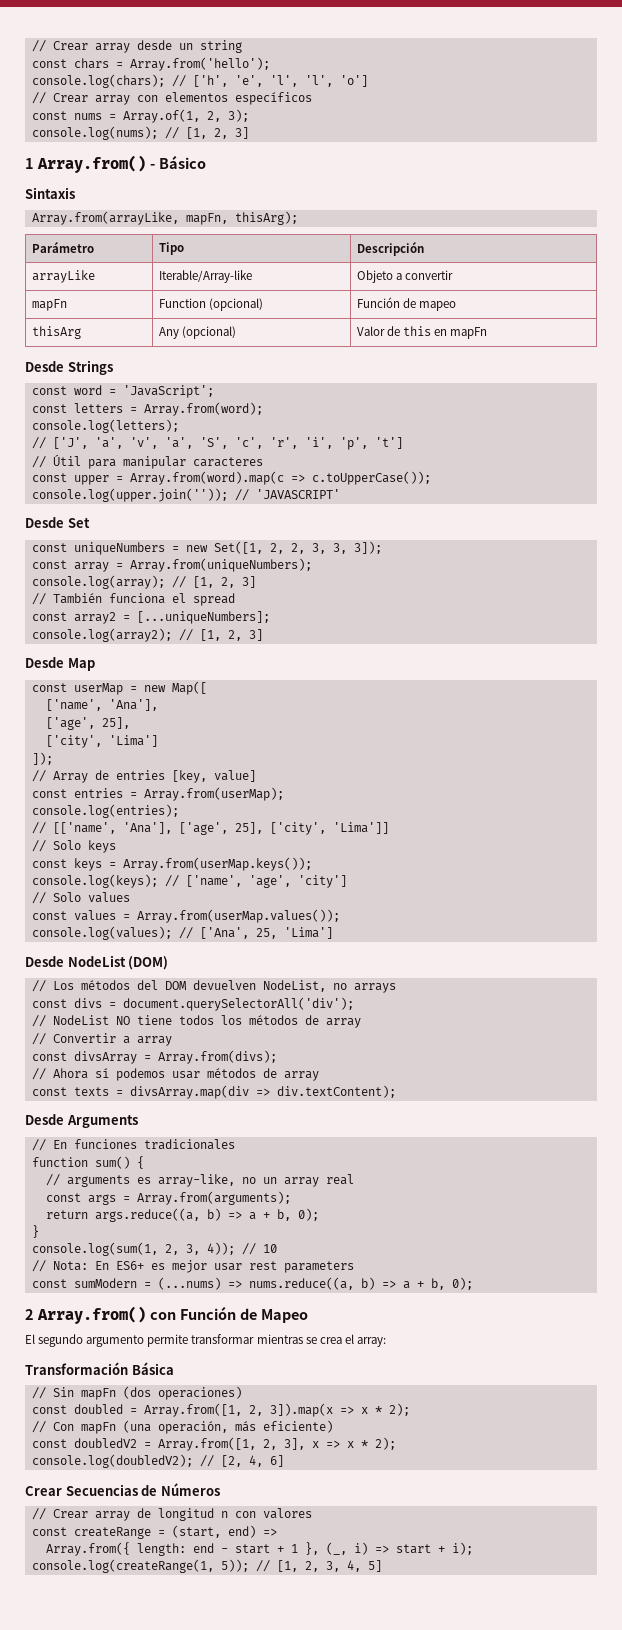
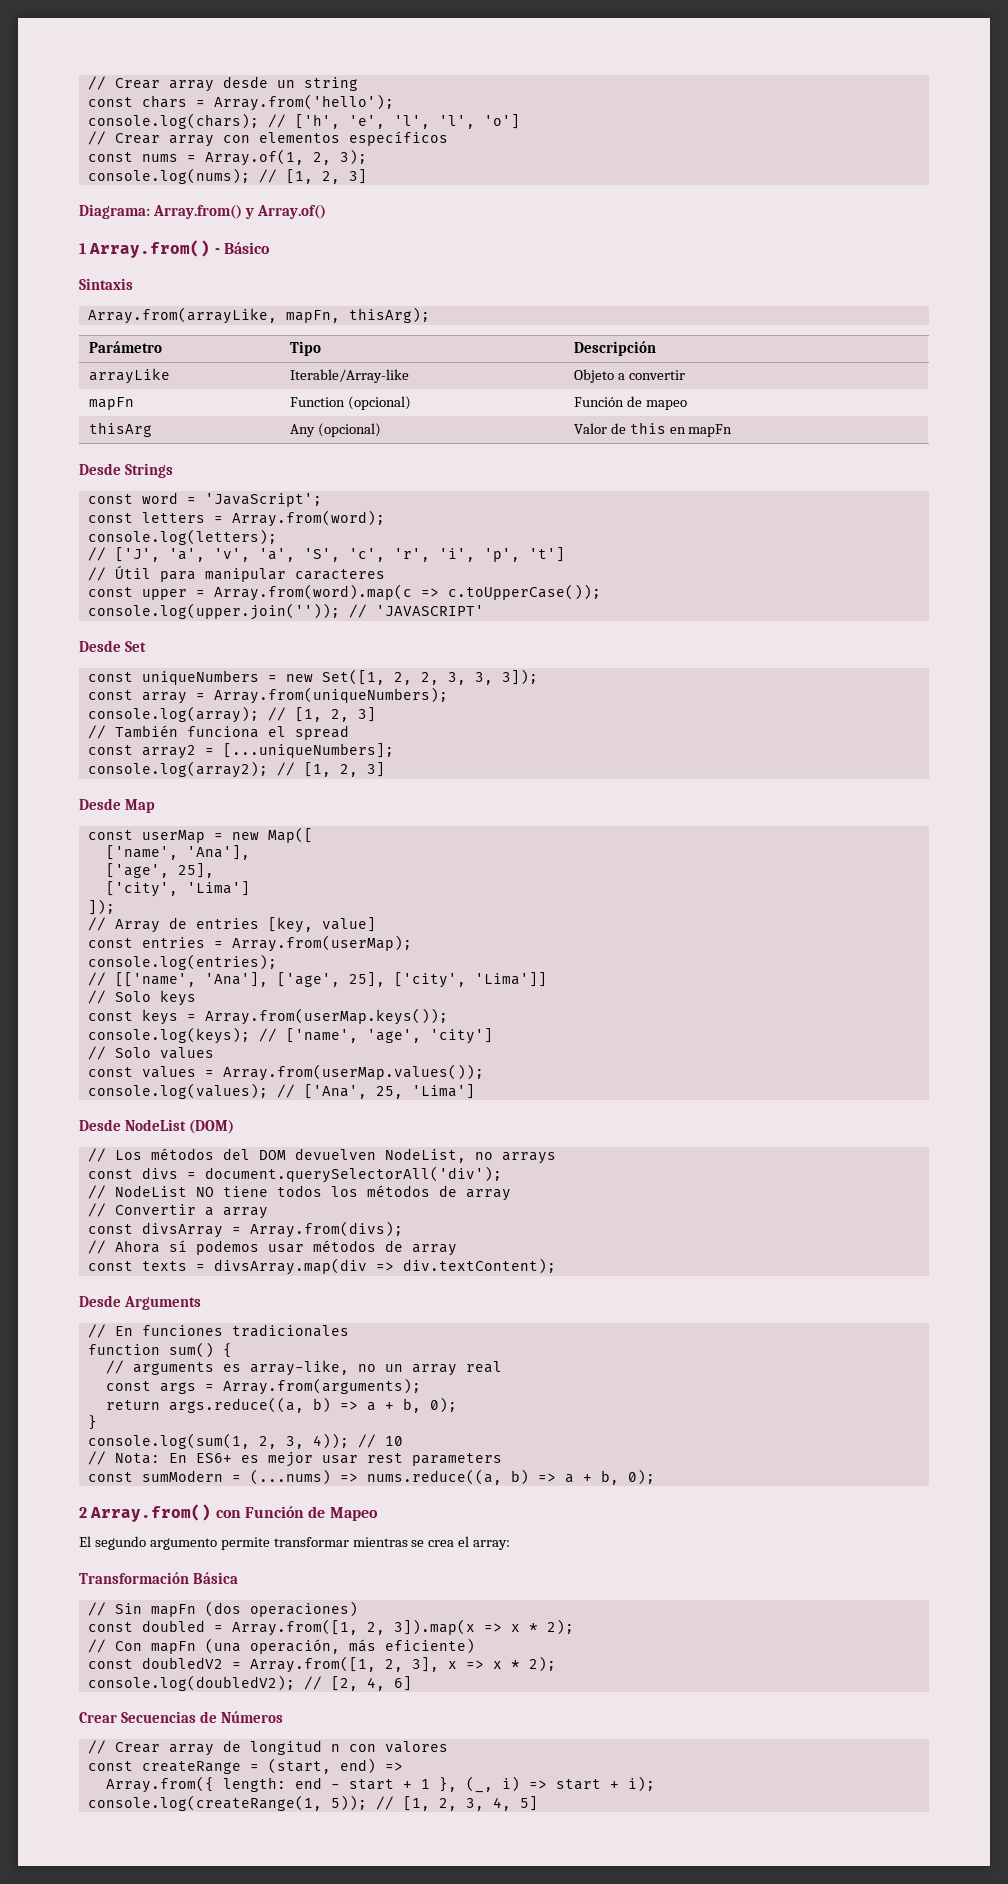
+ Diagrama: Array.from() y Array.of()

